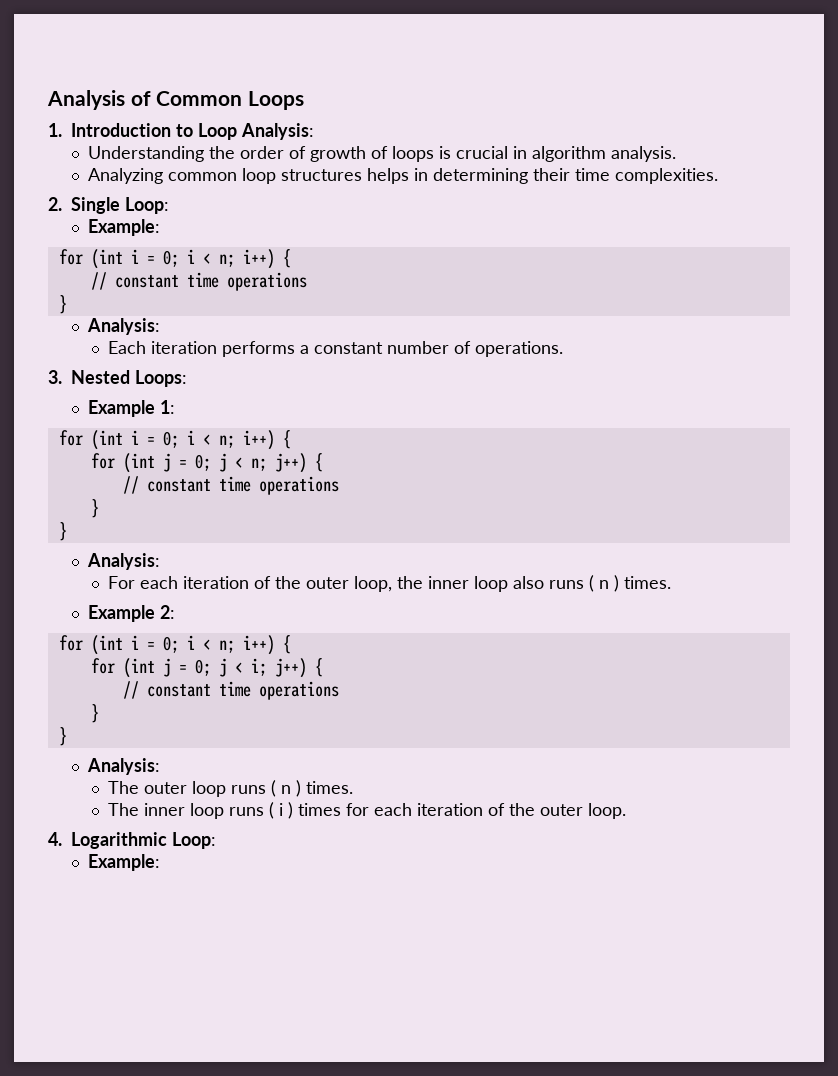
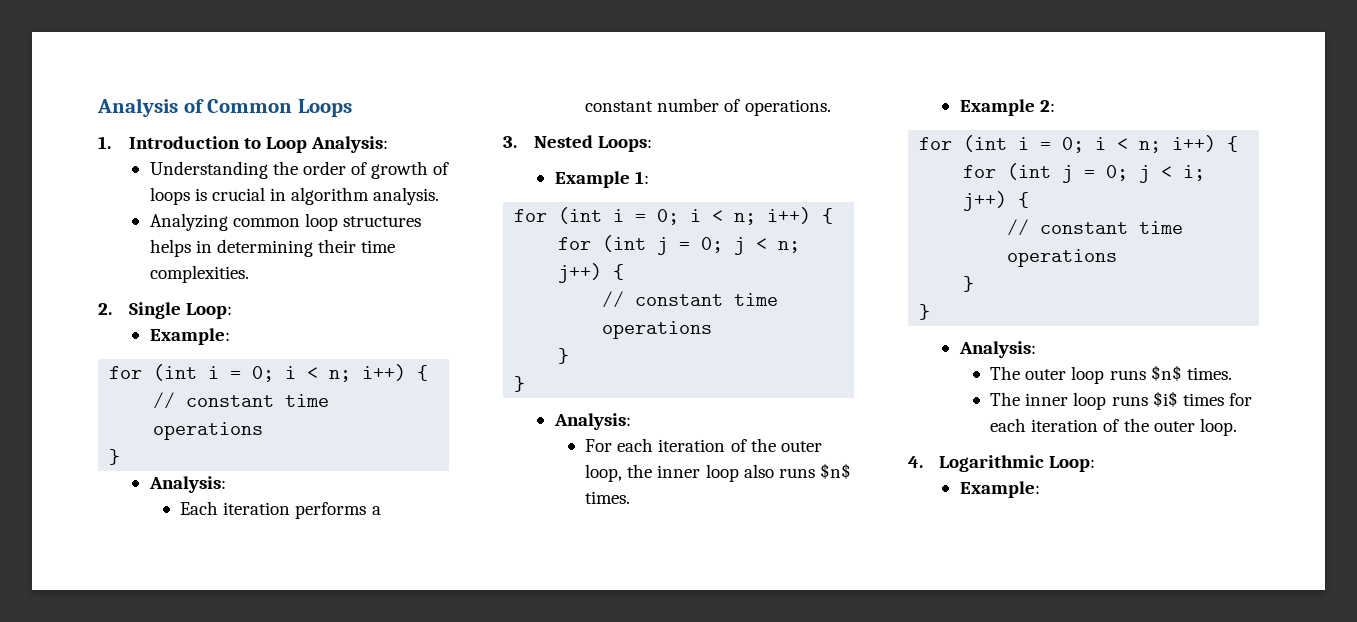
- For each iteration of the outer loop, the inner loop also runs ( n ) times.
+ For each iteration of the outer loop, the inner loop also runs $n$ times.
- The outer loop runs ( n ) times.
+ The outer loop runs $n$ times.
- The inner loop runs ( i ) times for each iteration of the outer loop.
+ The inner loop runs $i$ times for each iteration of the outer loop.

